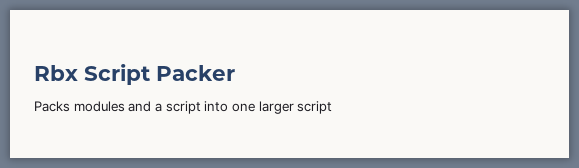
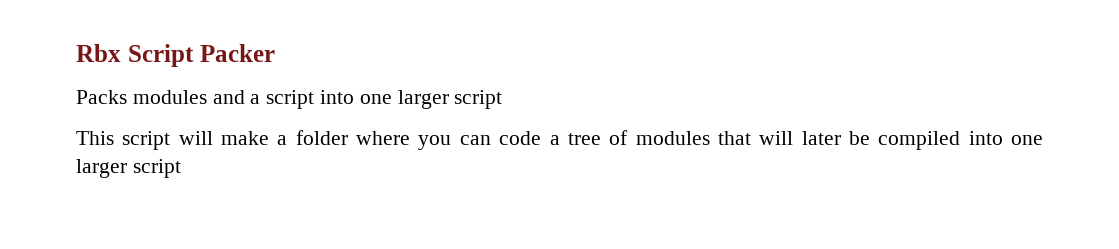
+ This script will make a folder where you can code a tree of modules that will later be compiled into one larger script

